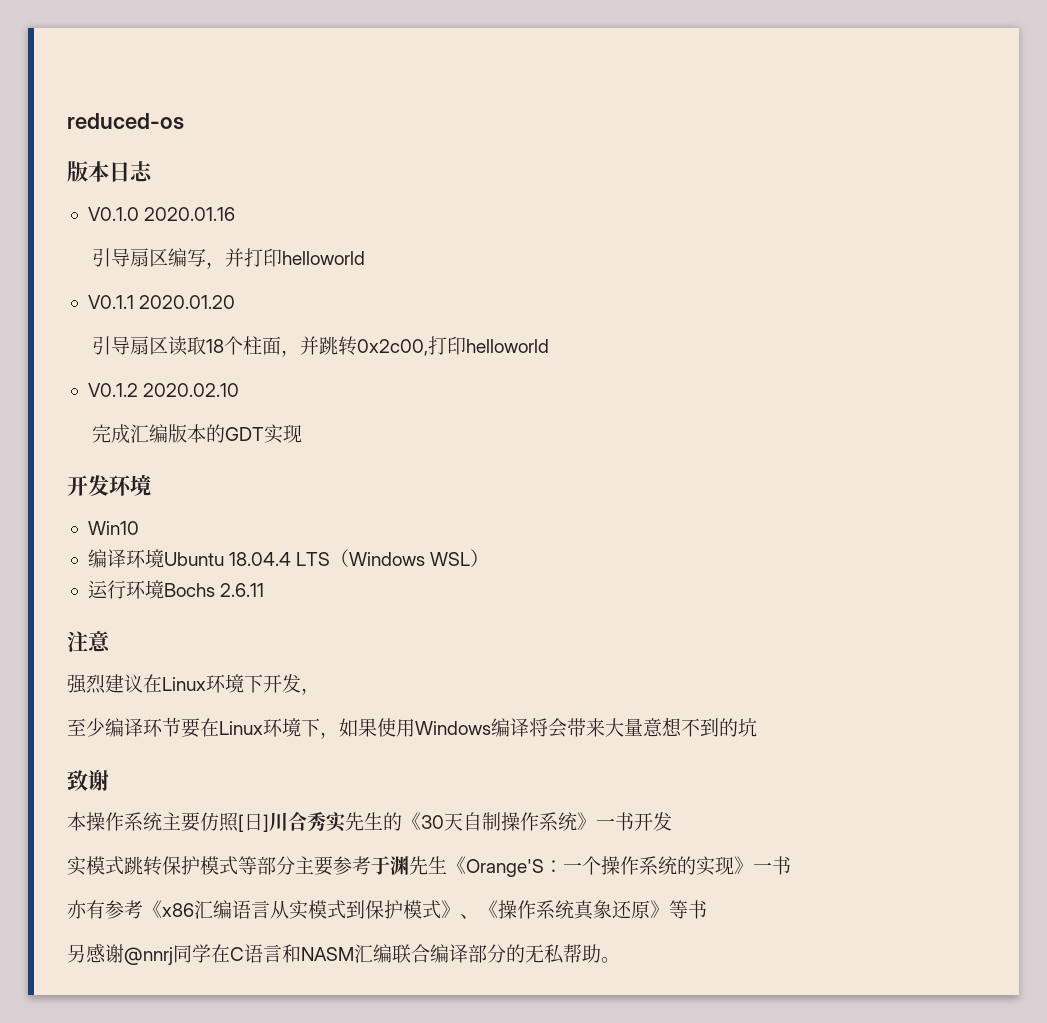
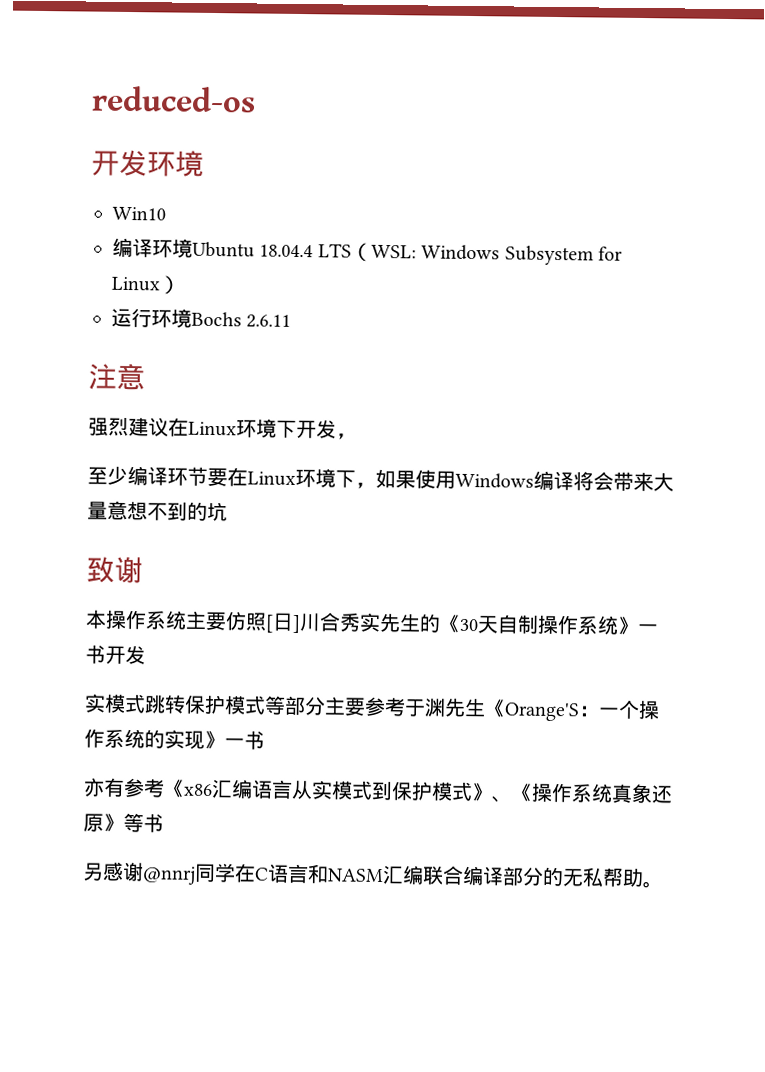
- 版本日志
- V0.1.0 2020.01.16
- 引导扇区编写，并打印helloworld
- V0.1.1 2020.01.20
- 引导扇区读取18个柱面，并跳转0x2c00,打印helloworld
- V0.1.2 2020.02.10
- 完成汇编版本的GDT实现
- 编译环境Ubuntu 18.04.4 LTS（Windows WSL）
+ 编译环境Ubuntu 18.04.4 LTS（WSL: Windows Subsystem for Linux）

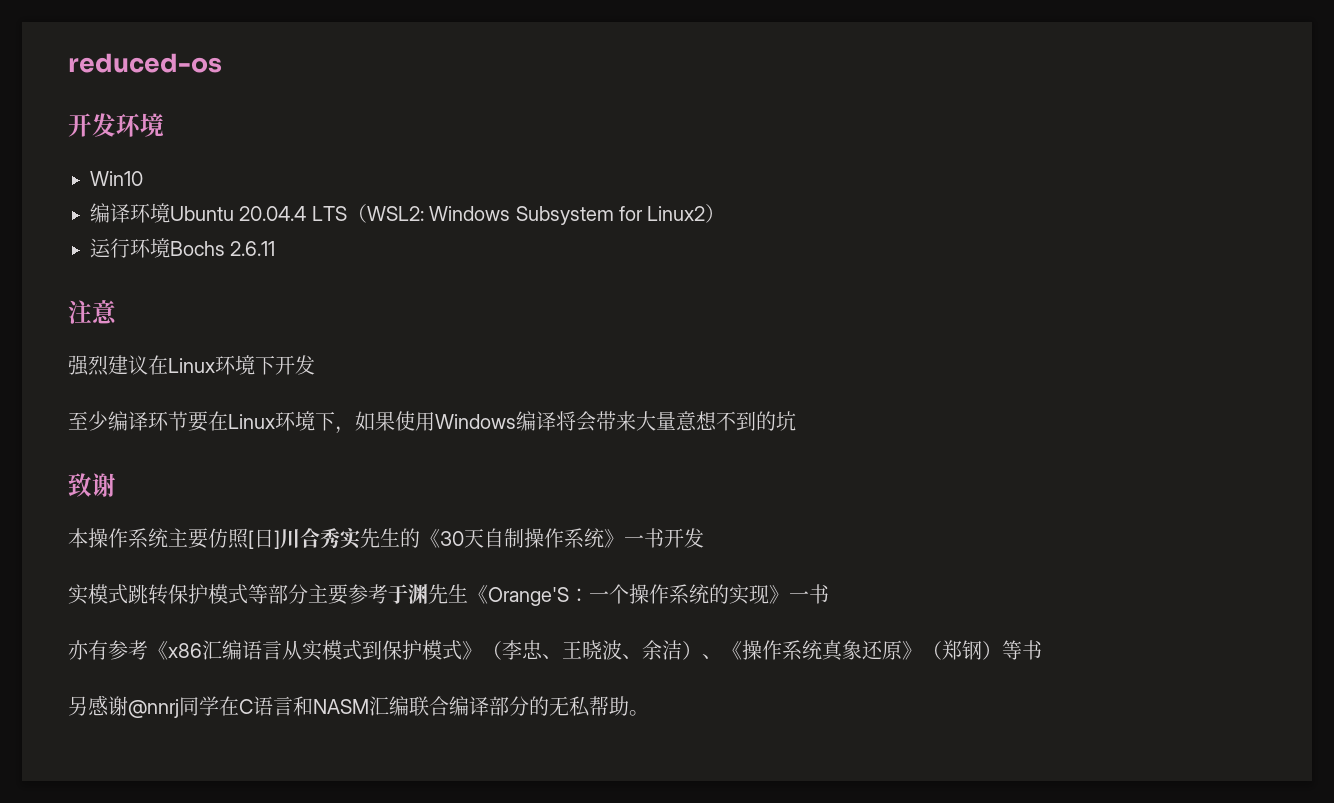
- 编译环境Ubuntu 18.04.4 LTS（WSL: Windows Subsystem for Linux）
+ 编译环境Ubuntu 20.04.4 LTS（WSL2: Windows Subsystem for Linux2）
- 强烈建议在Linux环境下开发，
+ 强烈建议在Linux环境下开发
- 亦有参考《x86汇编语言从实模式到保护模式》、《操作系统真象还原》等书
+ 亦有参考《x86汇编语言从实模式到保护模式》（李忠、王晓波、余洁）、《操作系统真象还原》（郑钢）等书

